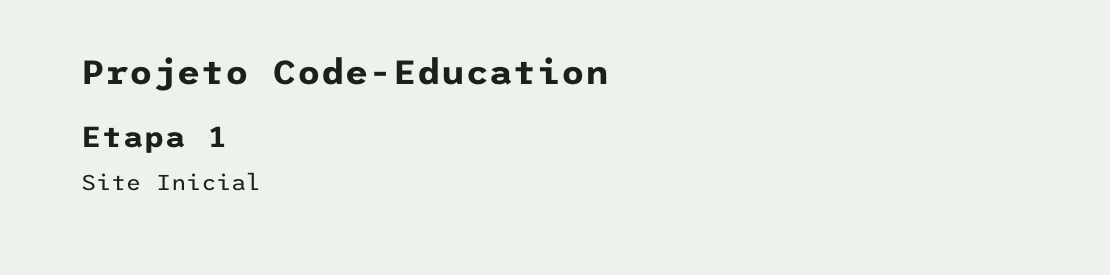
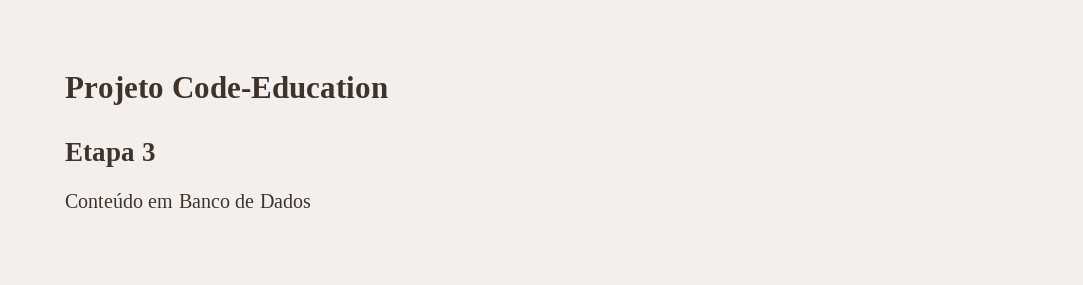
- Etapa 1
- Site Inicial
+ Etapa 3
+ Conteúdo em Banco de Dados

